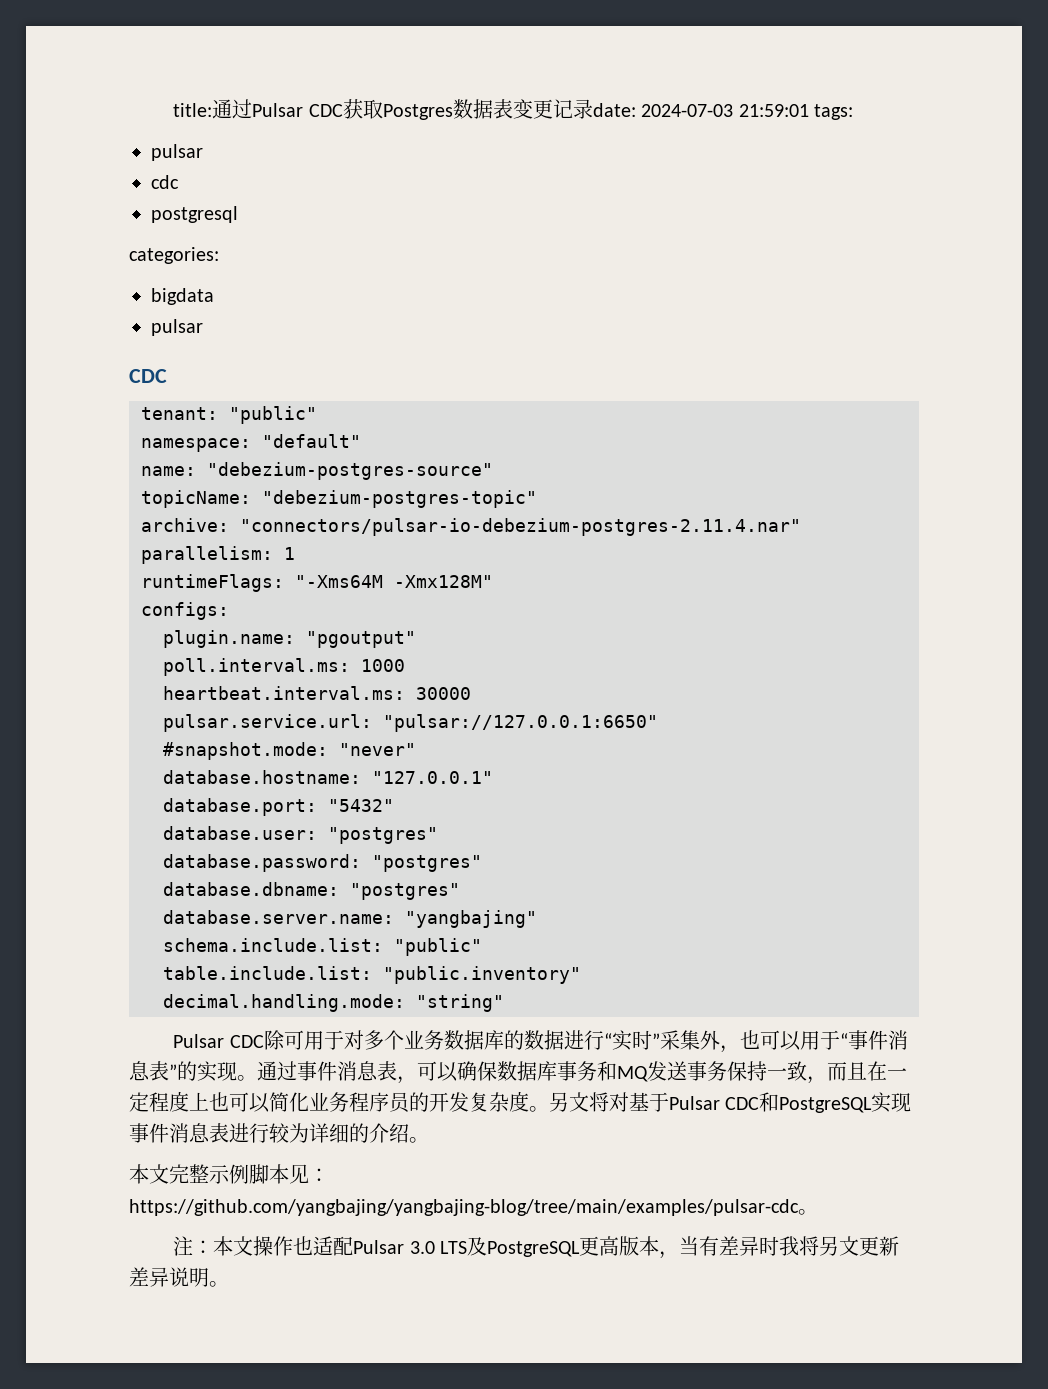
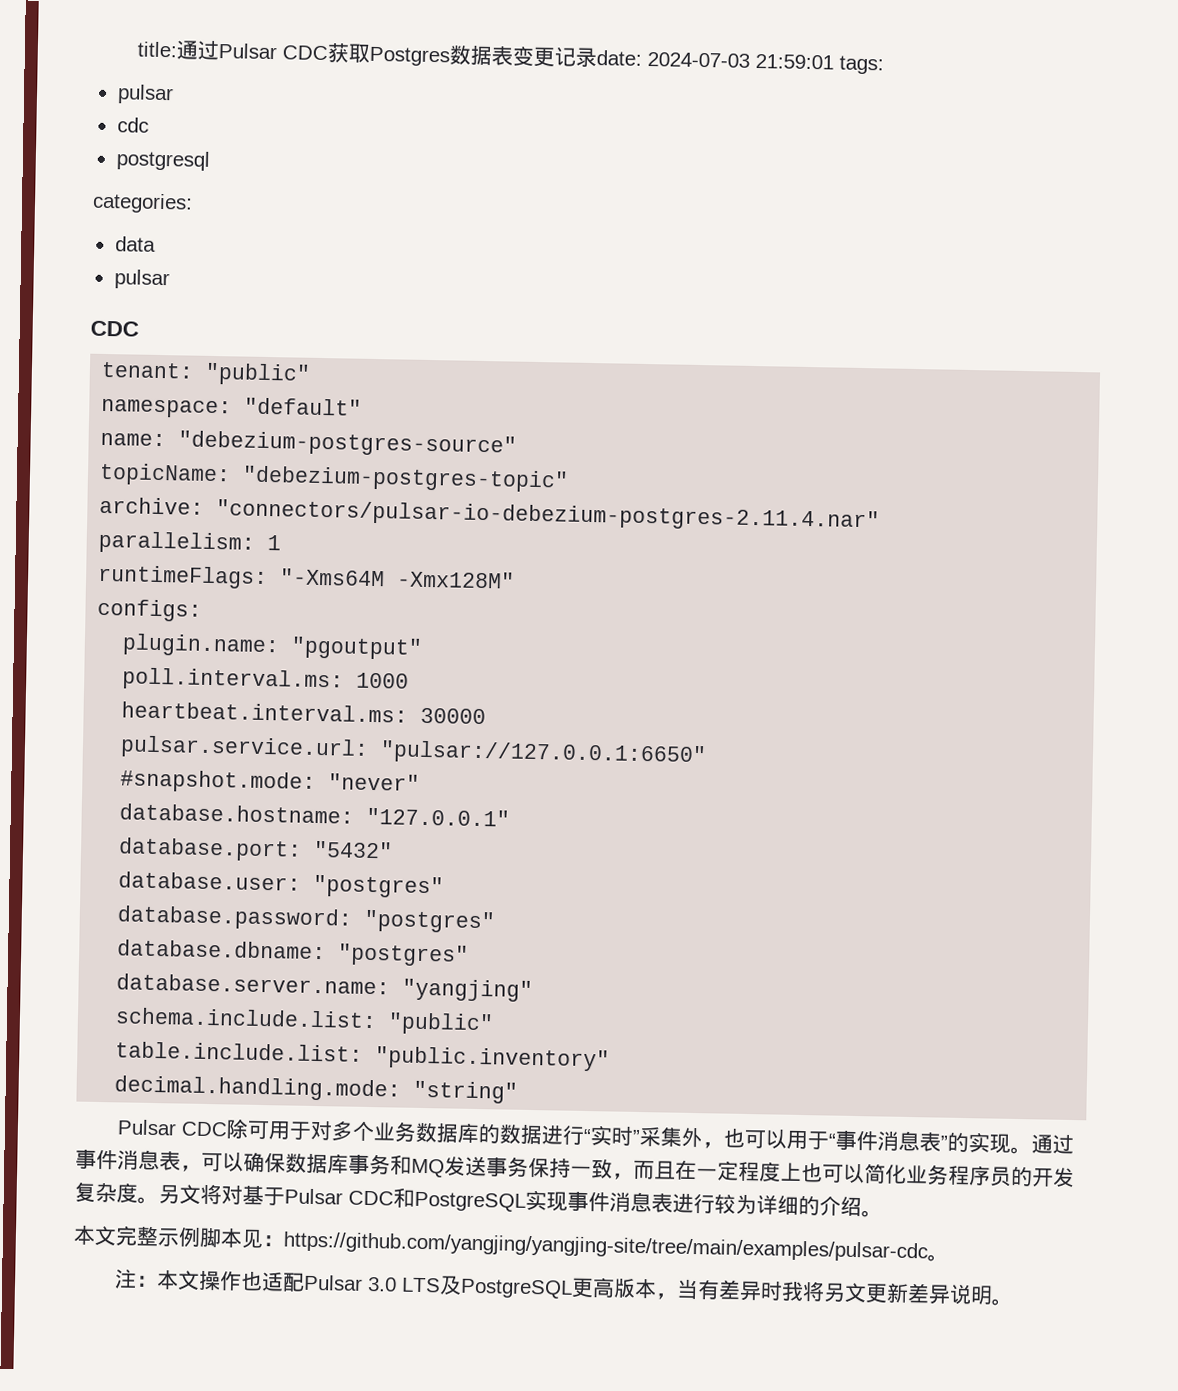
- bigdata
+ data
- database.server.name: "yangbajing"
+ database.server.name: "yangjing"
- 本文完整示例脚本见：https://github.com/yangbajing/yangbajing-blog/tree/main/examples/pulsar-cdc。
+ 本文完整示例脚本见：https://github.com/yangjing/yangjing-site/tree/main/examples/pulsar-cdc。

